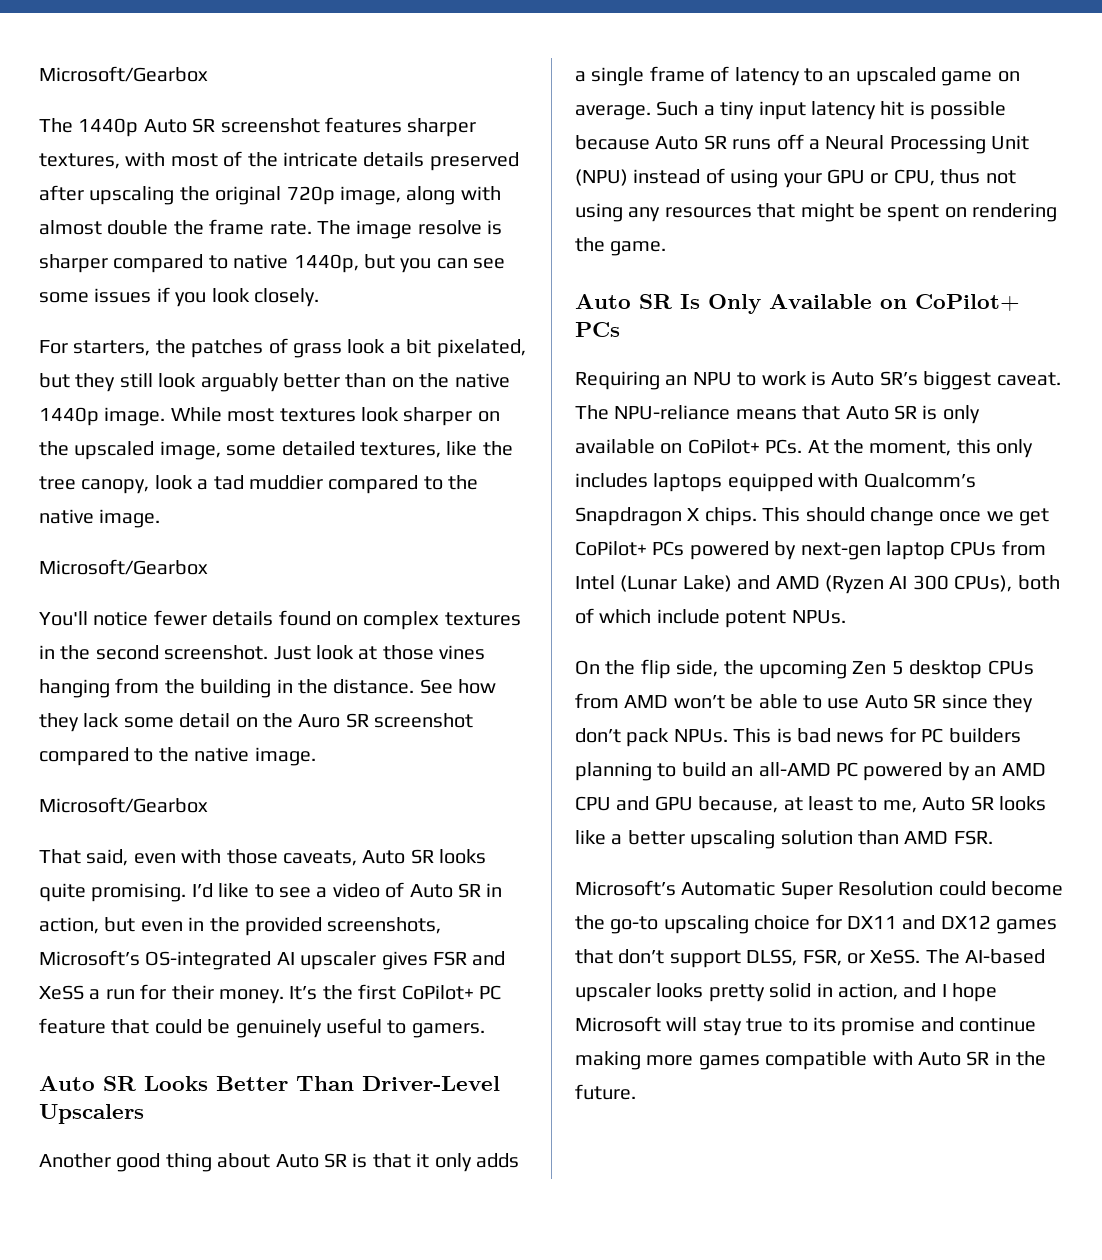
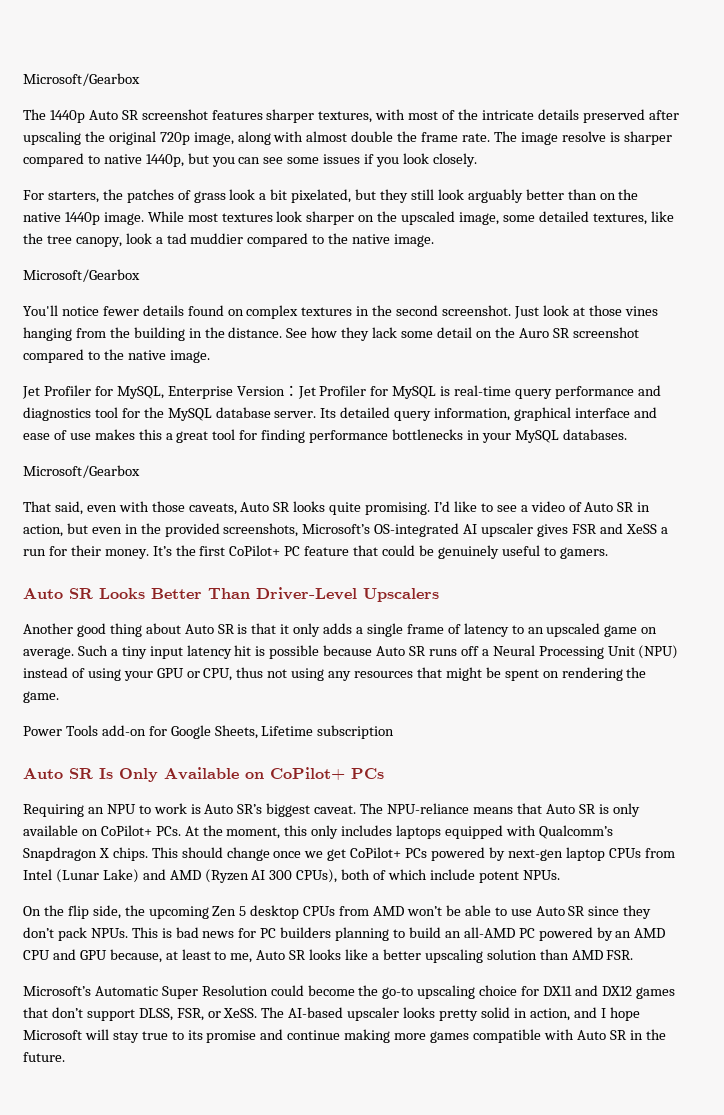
+ Jet Profiler for MySQL, Enterprise Version：Jet Profiler for MySQL is real-time query performance and diagnostics tool for the MySQL database server. Its detailed query information, graphical interface and ease of use makes this a great tool for finding performance bottlenecks in your MySQL databases.
+ Power Tools add-on for Google Sheets, Lifetime subscription

